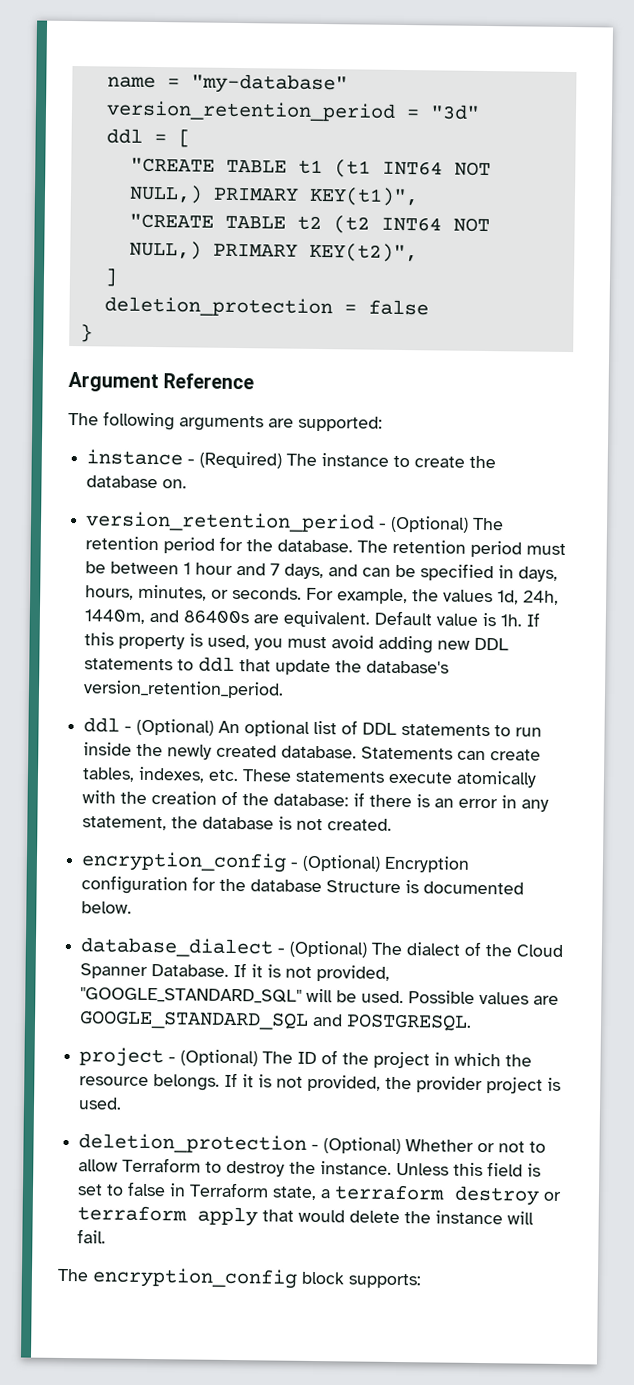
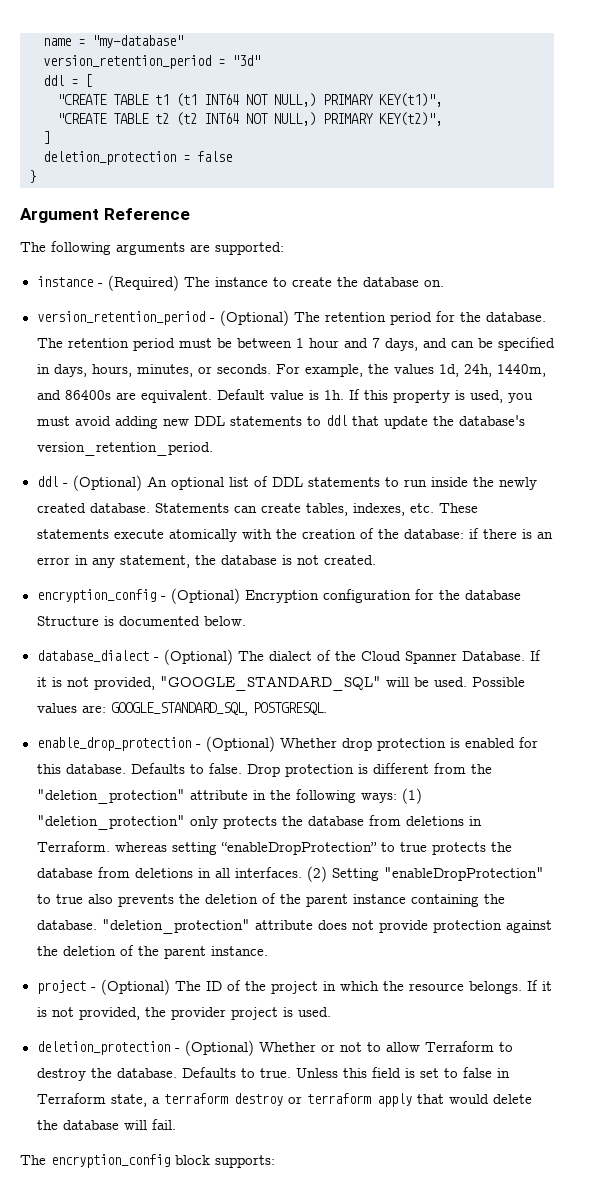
- Possible values are GOOGLE_STANDARD_SQL and POSTGRESQL.
+ Possible values are: GOOGLE_STANDARD_SQL, POSTGRESQL.
+ enable_drop_protection - (Optional) Whether drop protection is enabled for this database. Defaults to false. Drop protection is different from the "deletion_protection" attribute in the following ways: (1) "deletion_protection" only protects the database from deletions in Terraform. whereas setting “enableDropProtection” to true protects the database from deletions in all interfaces. (2) Setting "enableDropProtection" to true also prevents the deletion of the parent instance containing the database. "deletion_protection" attribute does not provide protection against the deletion of the parent instance.
- deletion_protection - (Optional) Whether or not to allow Terraform to destroy the instance.
+ deletion_protection - (Optional) Whether or not to allow Terraform to destroy the database. Defaults to true.
- Unless this field is set to false in Terraform state, a terraform destroy or terraform apply that would delete the instance will fail.
+ Unless this field is set to false in Terraform state, a terraform destroy or terraform apply that would delete the database will fail.

